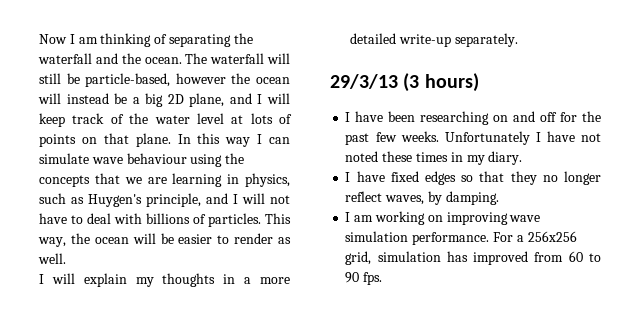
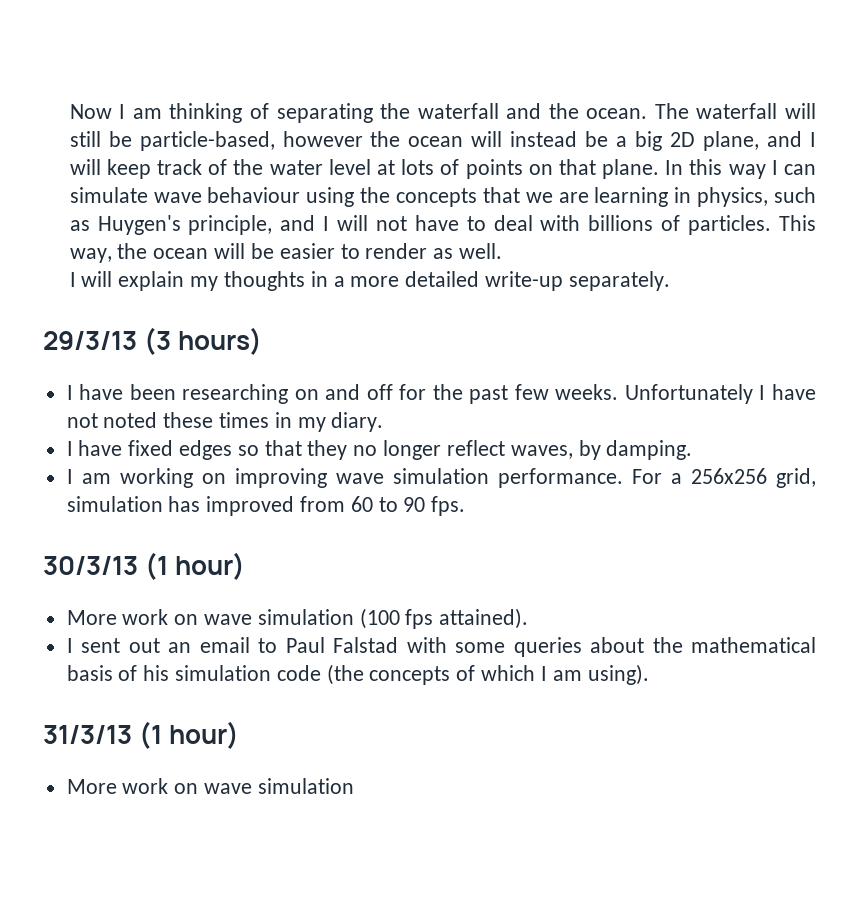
+ 30/3/13 (1 hour)
+ More work on wave simulation (100 fps attained).
+ I sent out an email to Paul Falstad with some queries about the mathematical basis of his simulation code (the concepts of which I am using).
+ 31/3/13 (1 hour)
+ More work on wave simulation

